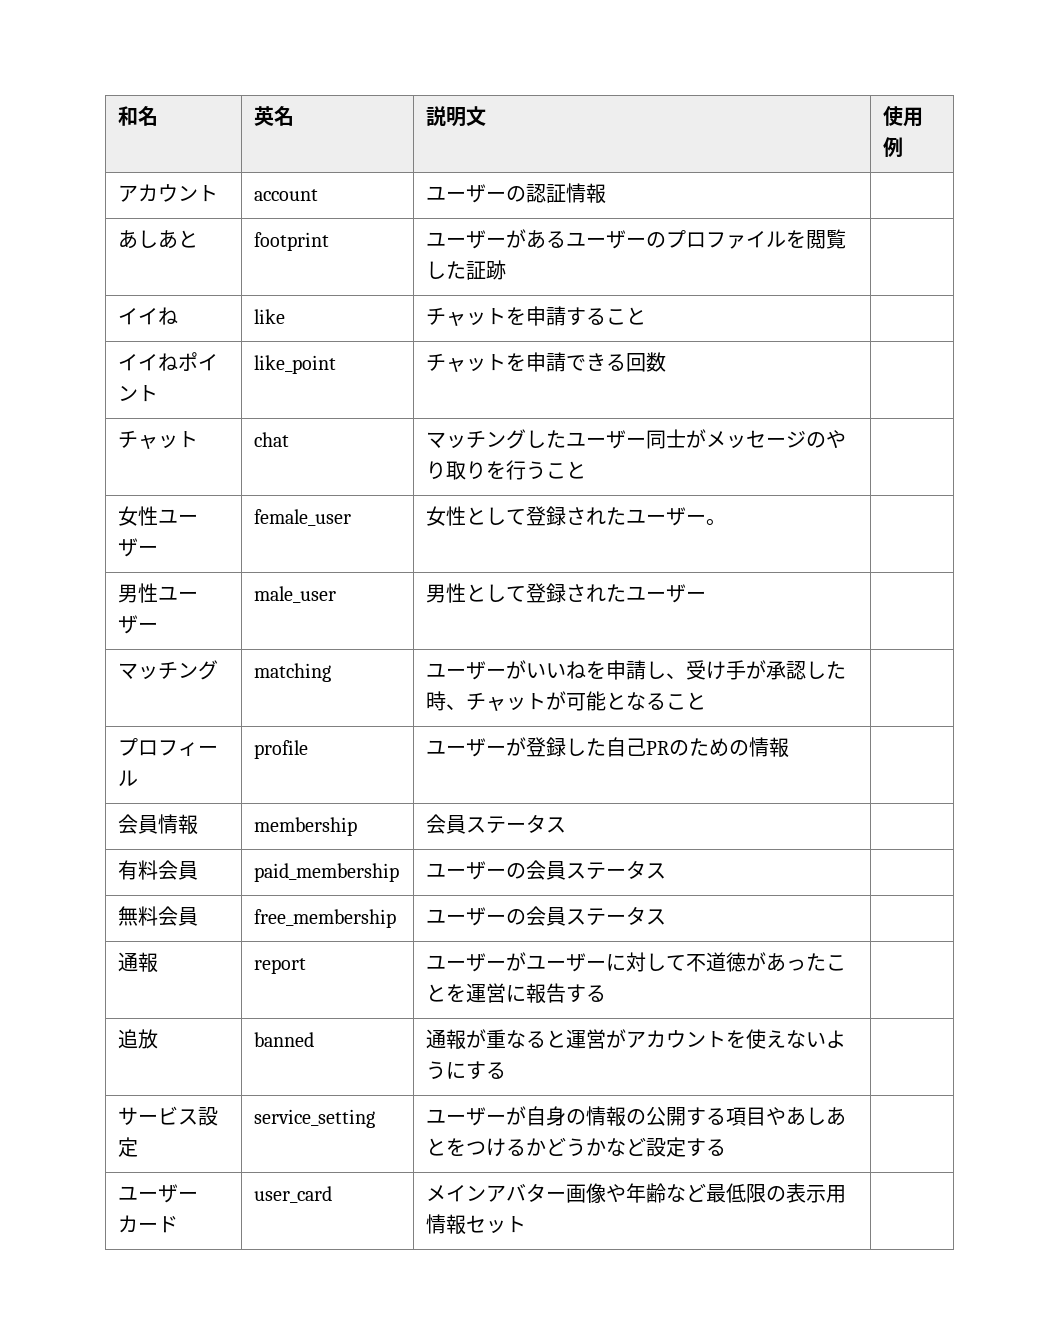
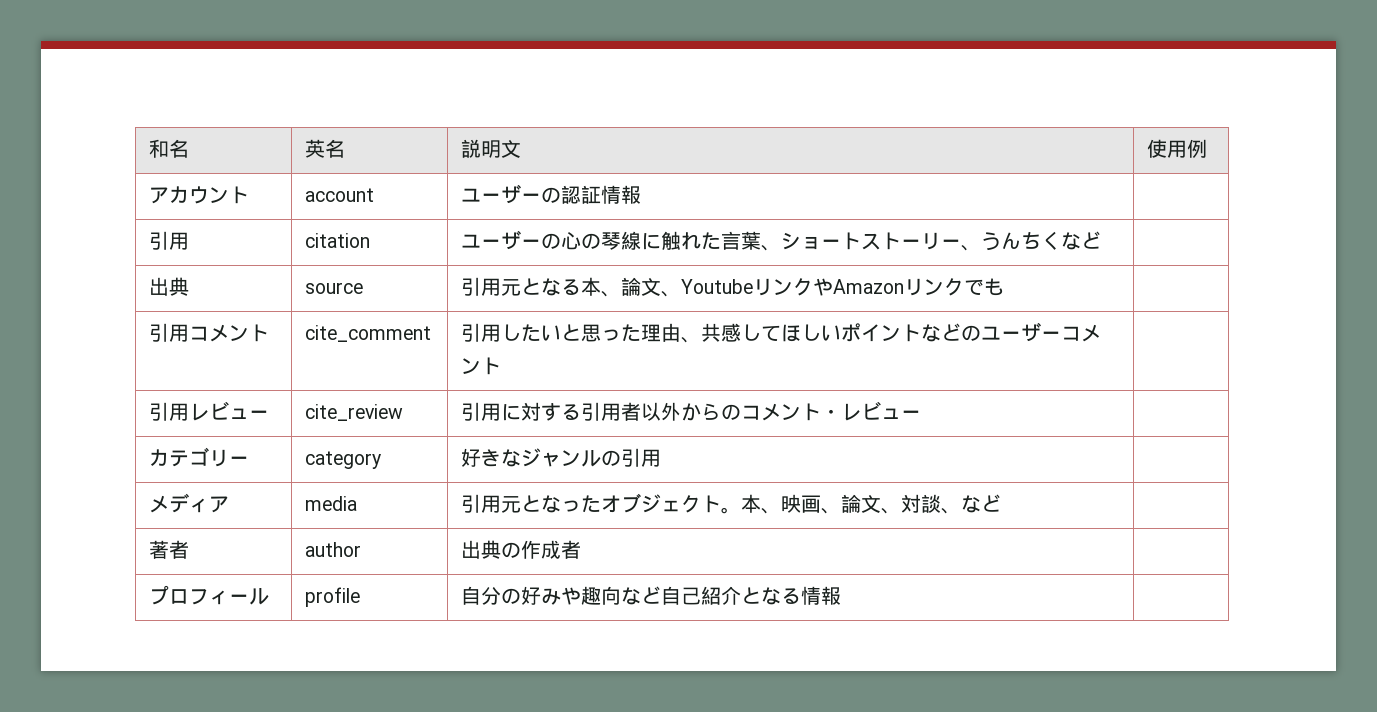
- あしあと | footprint | ユーザーがあるユーザーのプロファイルを閲覧した証跡 |
- イイね | like | チャットを申請すること |
- イイねポイント | like_point | チャットを申請できる回数 |
- チャット | chat | マッチングしたユーザー同士がメッセージのやり取りを行うこと |
- 女性ユーザー | female_user | 女性として登録されたユーザー。 |
- 男性ユーザー | male_user | 男性として登録されたユーザー |
- マッチング | matching | ユーザーがいいねを申請し、受け手が承認した時、チャットが可能となること |
- プロフィール | profile | ユーザーが登録した自己PRのための情報 |
- 会員情報 | membership | 会員ステータス |
- 有料会員 | paid_membership | ユーザーの会員ステータス |
- 無料会員 | free_membership | ユーザーの会員ステータス |
- 通報 | report | ユーザーがユーザーに対して不道徳があったことを運営に報告する |
- 追放 | banned | 通報が重なると運営がアカウントを使えないようにする |
- サービス設定 | service_setting | ユーザーが自身の情報の公開する項目やあしあとをつけるかどうかなど設定する |
- ユーザーカード | user_card | メインアバター画像や年齢など最低限の表示用情報セット |
+ 引用 | citation | ユーザーの心の琴線に触れた言葉、ショートストーリー、うんちくなど |
+ 出典 | source | 引用元となる本、論文、YoutubeリンクやAmazonリンクでも |
+ 引用コメント | cite_comment | 引用したいと思った理由、共感してほしいポイントなどのユーザーコメント |
+ 引用レビュー | cite_review | 引用に対する引用者以外からのコメント・レビュー |
+ カテゴリー | category | 好きなジャンルの引用 |
+ メディア | media | 引用元となったオブジェクト。本、映画、論文、対談、など |
+ 著者 | author | 出典の作成者 |
+ プロフィール | profile | 自分の好みや趣向など自己紹介となる情報 |

